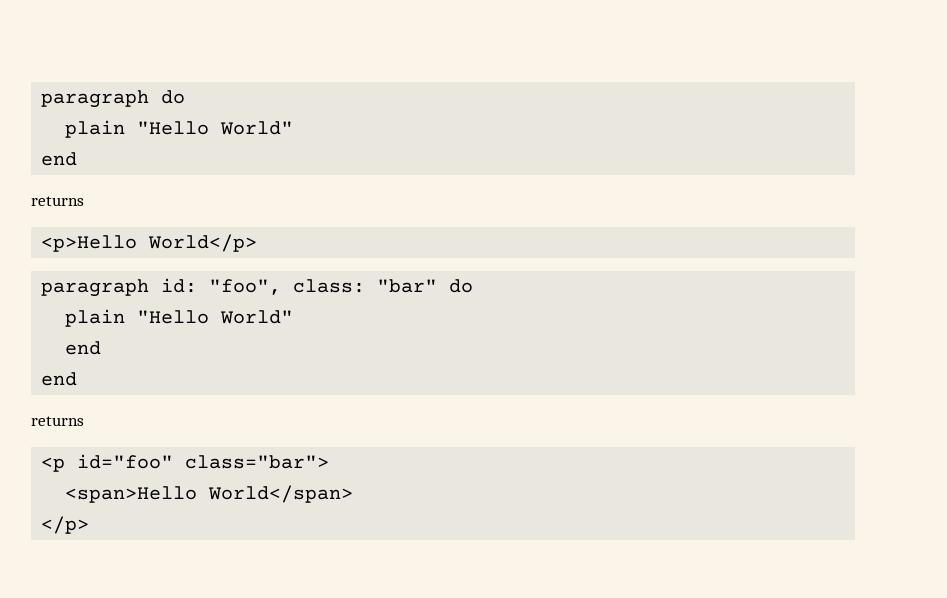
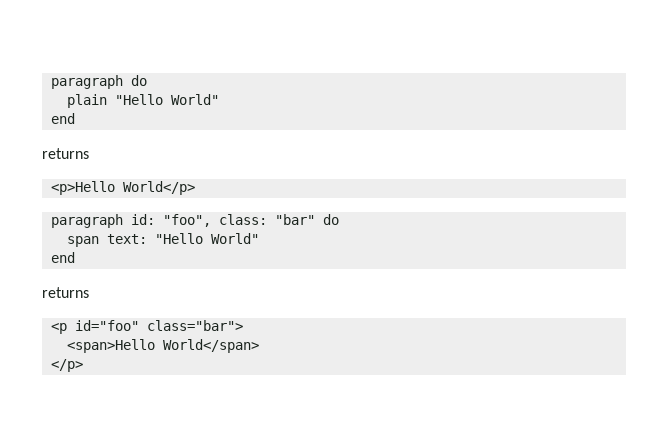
  paragraph id: "foo", class: "bar" do
- plain "Hello World"
- end
+ span text: "Hello World"

